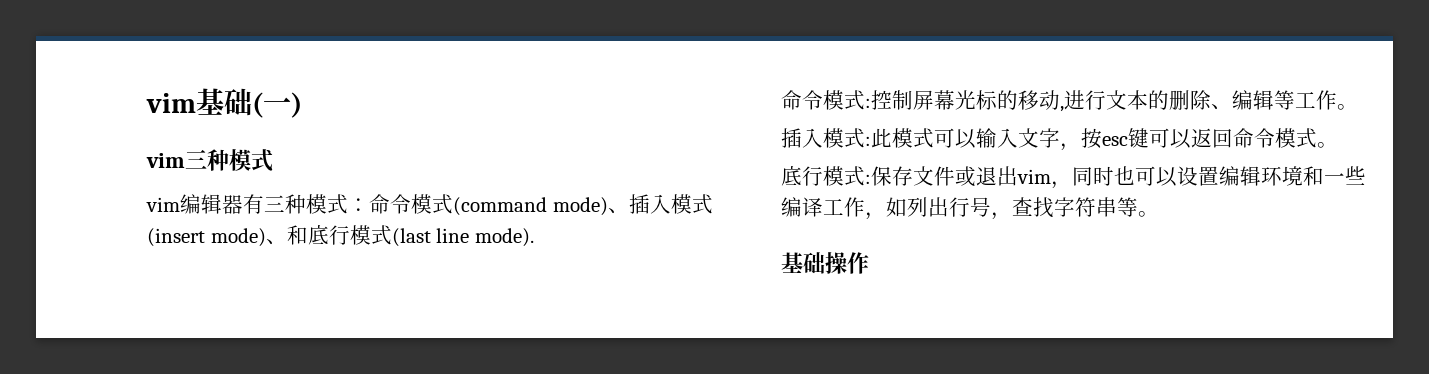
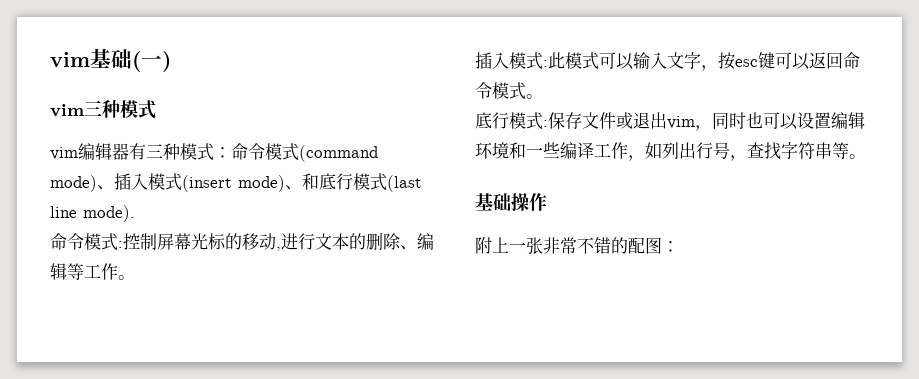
+ 附上一张非常不错的配图：

